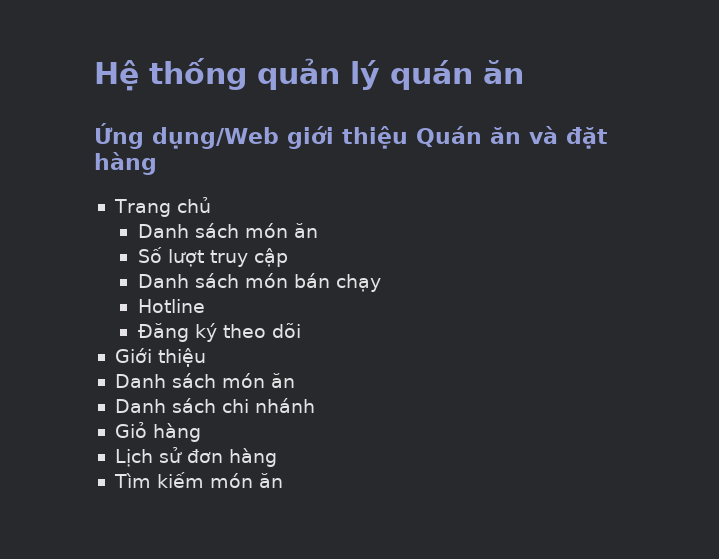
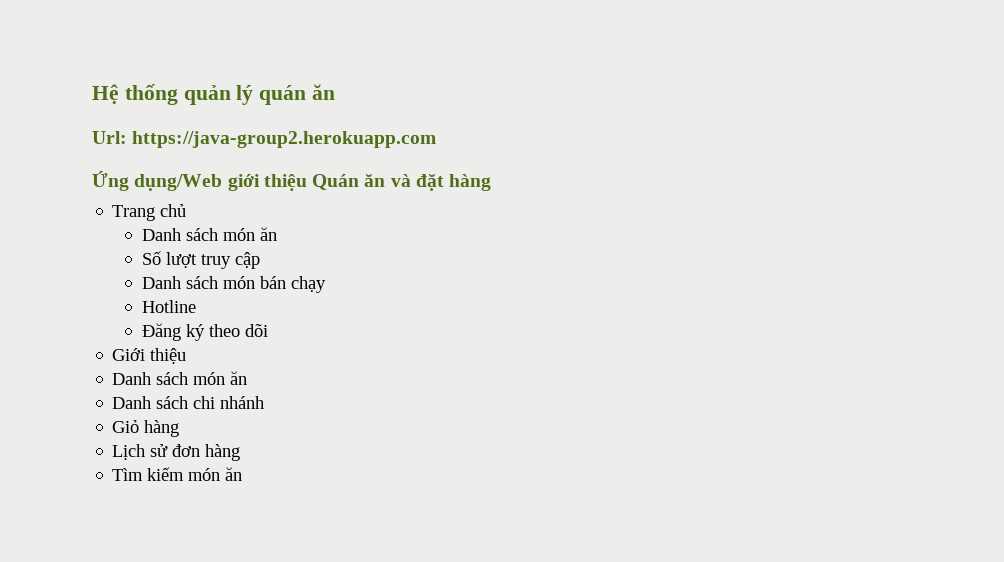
+ Url: https://java-group2.herokuapp.com

